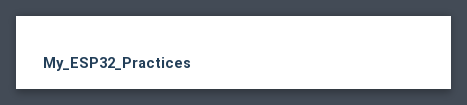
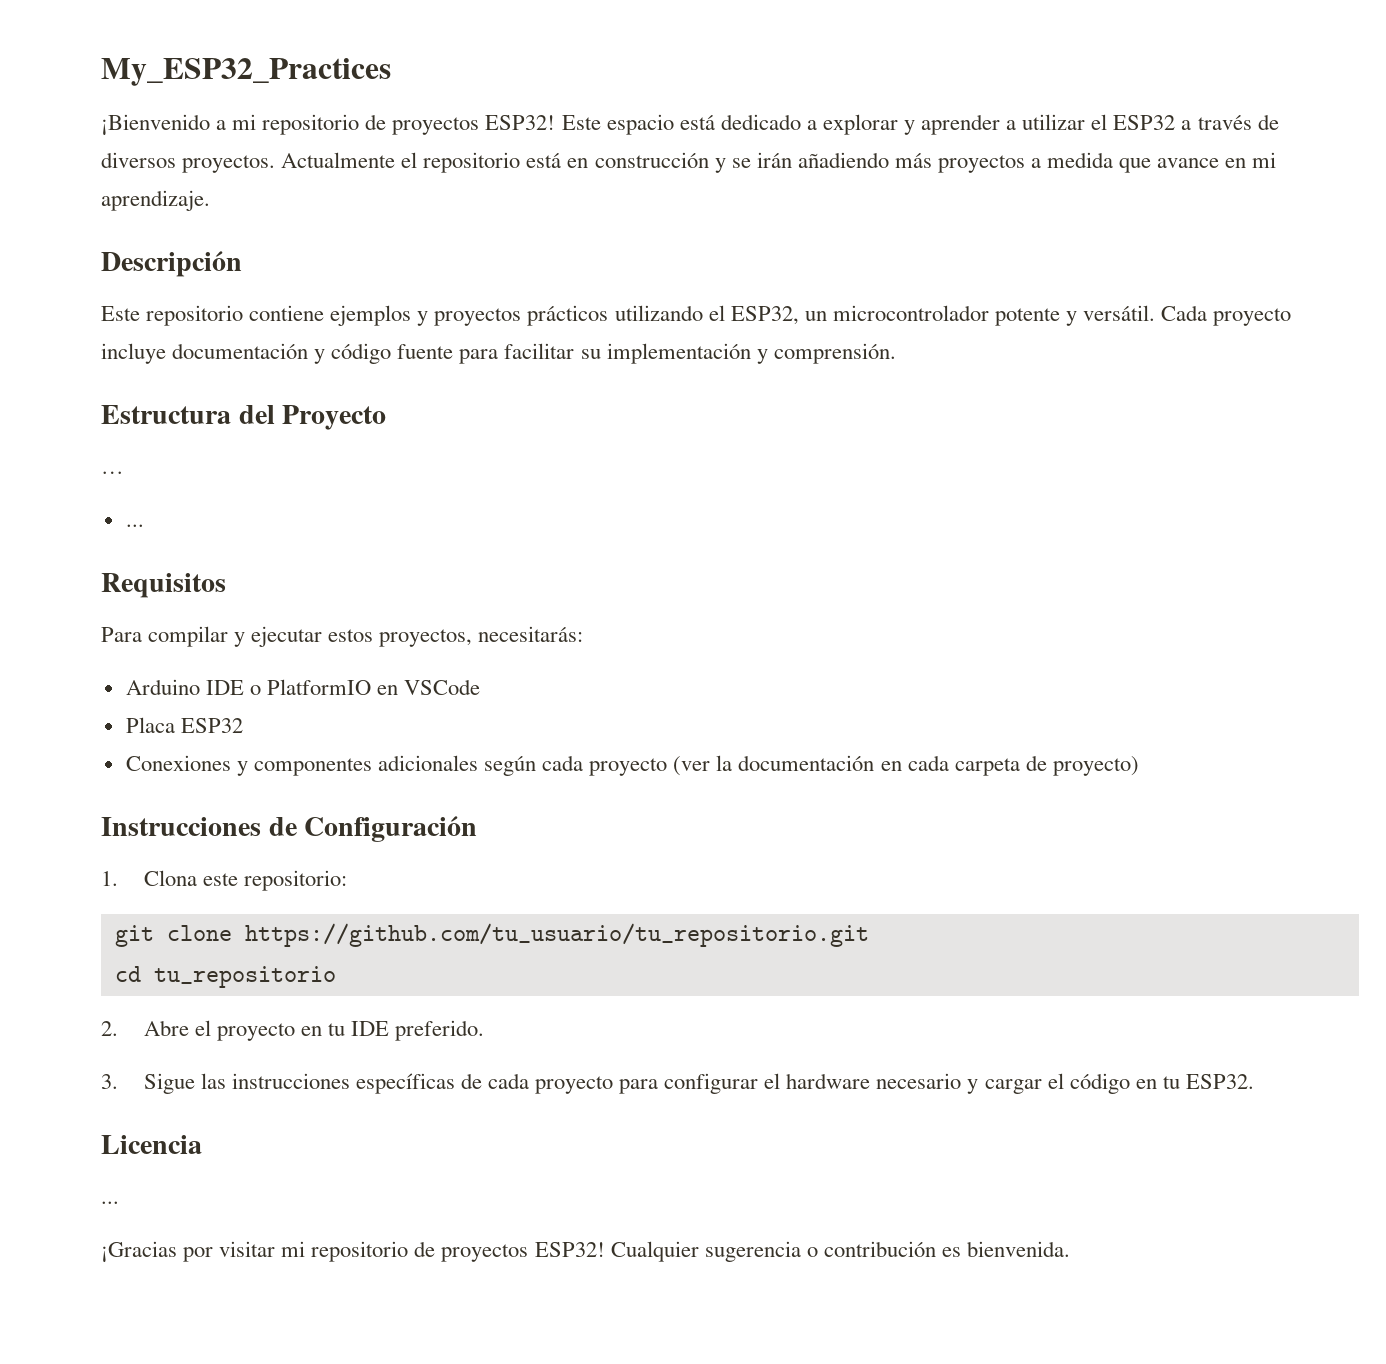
+ ¡Bienvenido a mi repositorio de proyectos ESP32! Este espacio está dedicado a explorar y aprender a utilizar el ESP32 a través de diversos proyectos. Actualmente el repositorio está en construcción y se irán añadiendo más proyectos a medida que avance en mi aprendizaje.
+ Descripción
+ Este repositorio contiene ejemplos y proyectos prácticos utilizando el ESP32, un microcontrolador potente y versátil. Cada proyecto incluye documentación y código fuente para facilitar su implementación y comprensión.
+ Estructura del Proyecto
+ …
+ ...
+ Requisitos
+ Para compilar y ejecutar estos proyectos, necesitarás:
+ Arduino IDE o PlatformIO en VSCode
+ Placa ESP32
+ Conexiones y componentes adicionales según cada proyecto (ver la documentación en cada carpeta de proyecto)
+ Instrucciones de Configuración
+ 1. Clona este repositorio:
+ git clone https://github.com/tu_usuario/tu_repositorio.git
+ cd tu_repositorio
+ 2. Abre el proyecto en tu IDE preferido.
+ 3. Sigue las instrucciones específicas de cada proyecto para configurar el hardware necesario y cargar el código en tu ESP32.
+ Licencia
+ ...
+ ¡Gracias por visitar mi repositorio de proyectos ESP32! Cualquier sugerencia o contribución es bienvenida.

